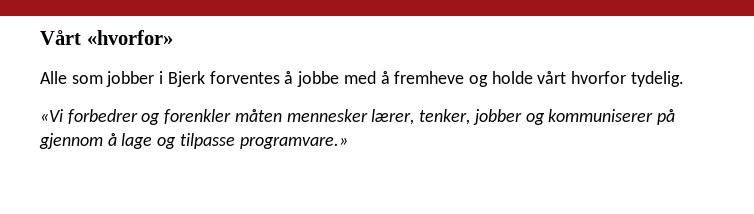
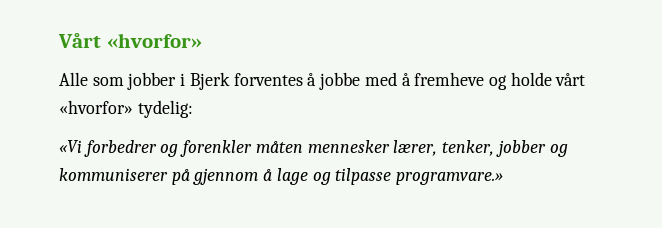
- Alle som jobber i Bjerk forventes å jobbe med å fremheve og holde vårt hvorfor tydelig.
+ Alle som jobber i Bjerk forventes å jobbe med å fremheve og holde vårt «hvorfor» tydelig:

